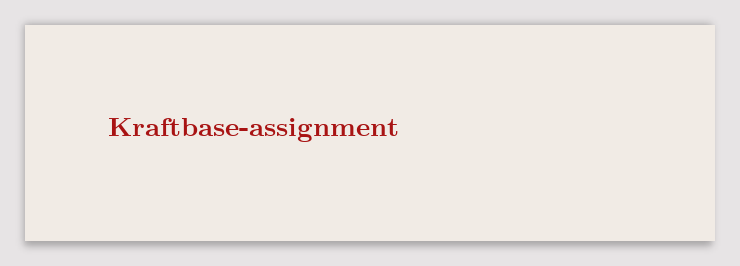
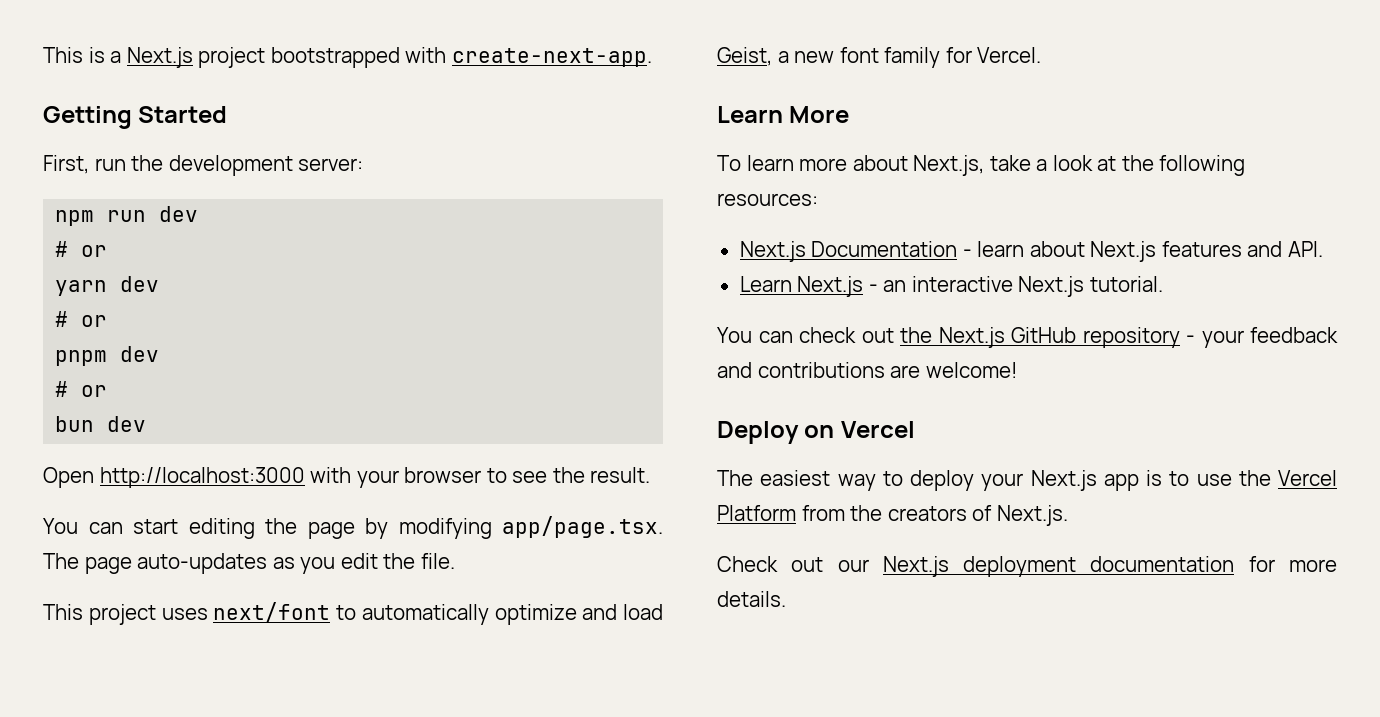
- Kraftbase-assignment
+ This is a Next.js project bootstrapped with create-next-app.
+ Getting Started
+ First, run the development server:
+ npm run dev
+ # or
+ yarn dev
+ # or
+ pnpm dev
+ # or
+ bun dev
+ Open http://localhost:3000 with your browser to see the result.
+ You can start editing the page by modifying app/page.tsx. The page auto-updates as you edit the file.
+ This project uses next/font to automatically optimize and load Geist, a new font family for Vercel.
+ Learn More
+ To learn more about Next.js, take a look at the following resources:
+ Next.js Documentation - learn about Next.js features and API.
+ Learn Next.js - an interactive Next.js tutorial.
+ You can check out the Next.js GitHub repository - your feedback and contributions are welcome!
+ Deploy on Vercel
+ The easiest way to deploy your Next.js app is to use the Vercel Platform from the creators of Next.js.
+ Check out our Next.js deployment documentation for more details.

